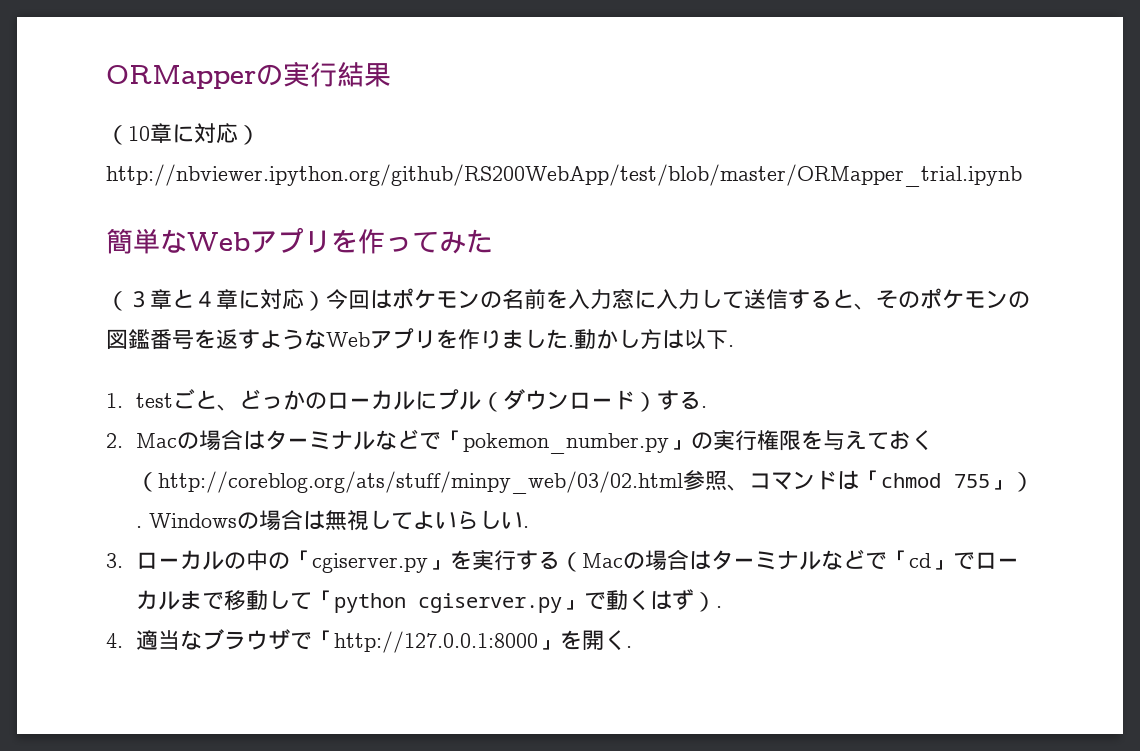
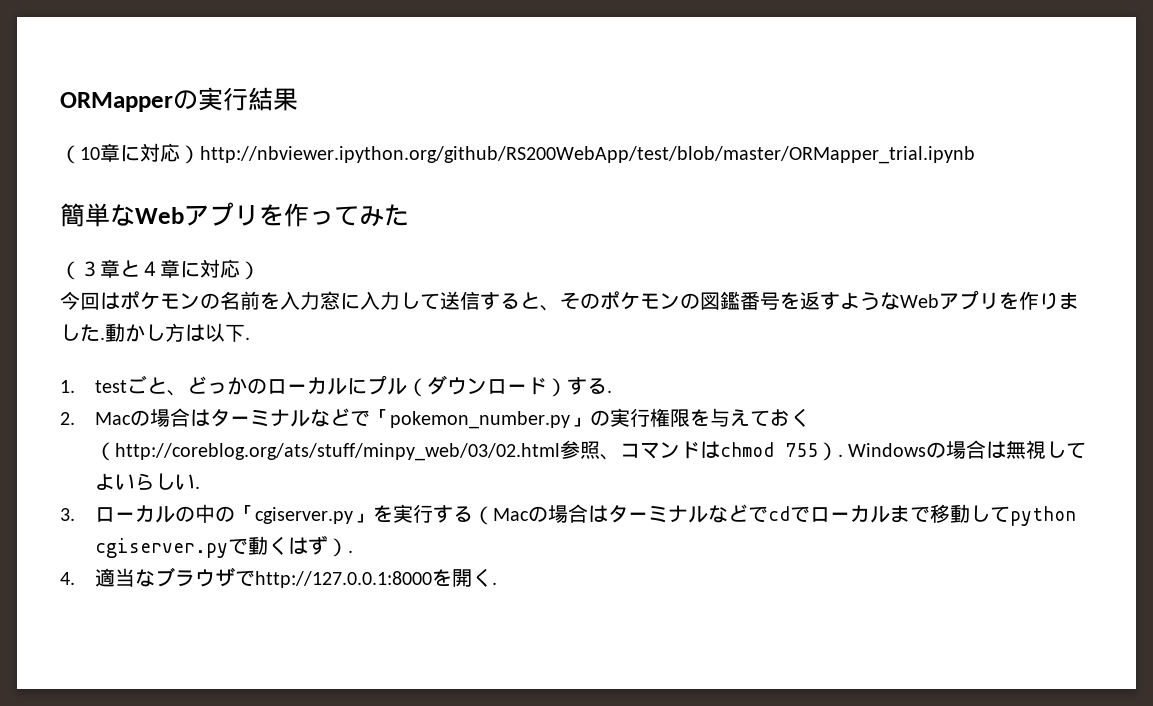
- （３章と４章に対応）今回はポケモンの名前を入力窓に入力して送信すると、そのポケモンの図鑑番号を返すようなWebアプリを作りました.
+ （３章と４章に対応）
+ 今回はポケモンの名前を入力窓に入力して送信すると、そのポケモンの図鑑番号を返すようなWebアプリを作りました.
- 2. Macの場合はターミナルなどで「pokemon_number.py」の実行権限を与えておく（http://coreblog.org/ats/stuff/minpy_web/03/02.html参照、コマンドは「chmod 755」）.
+ 2. Macの場合はターミナルなどで「pokemon_number.py」の実行権限を与えておく（http://coreblog.org/ats/stuff/minpy_web/03/02.html参照、コマンドはchmod 755）.
- 3.ローカルの中の「cgiserver.py」を実行する（Macの場合はターミナルなどで「cd」でローカルまで移動して「python cgiserver.py」で動くはず）.
+ 3.ローカルの中の「cgiserver.py」を実行する（Macの場合はターミナルなどでcdでローカルまで移動してpython cgiserver.pyで動くはず）.
- 4.適当なブラウザで「http://127.0.0.1:8000」を開く.
+ 4.適当なブラウザでhttp://127.0.0.1:8000を開く.

